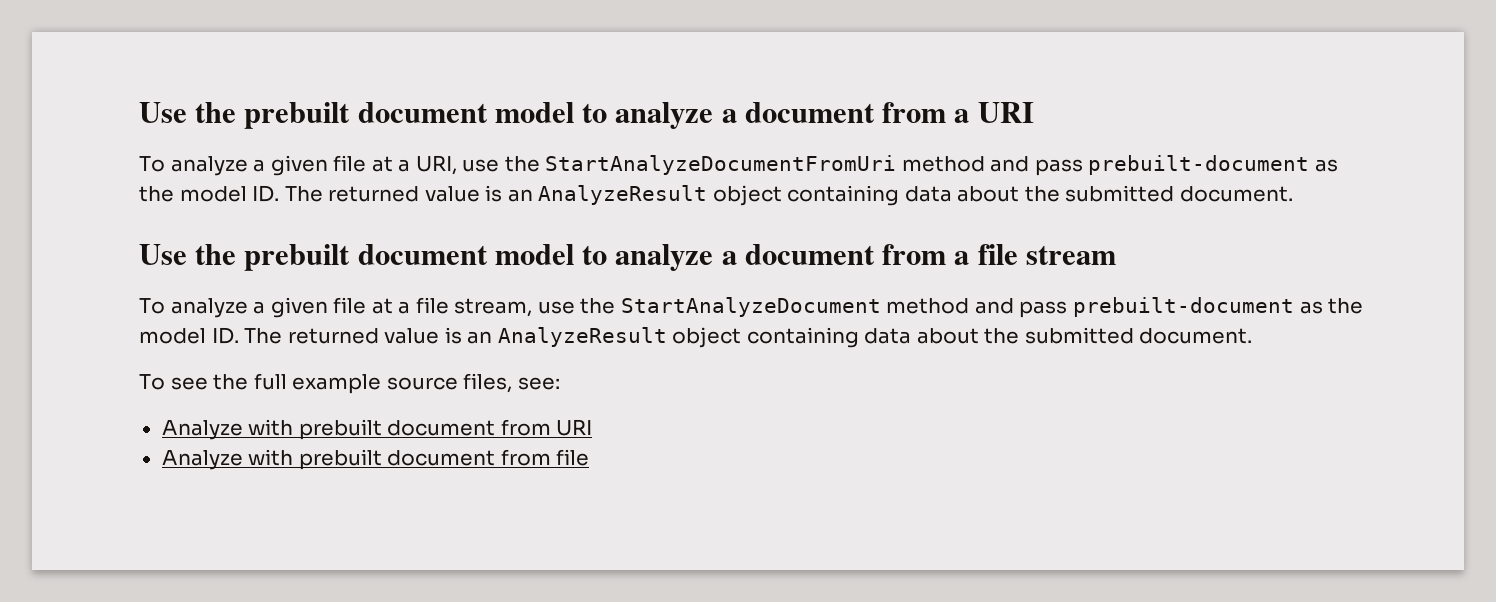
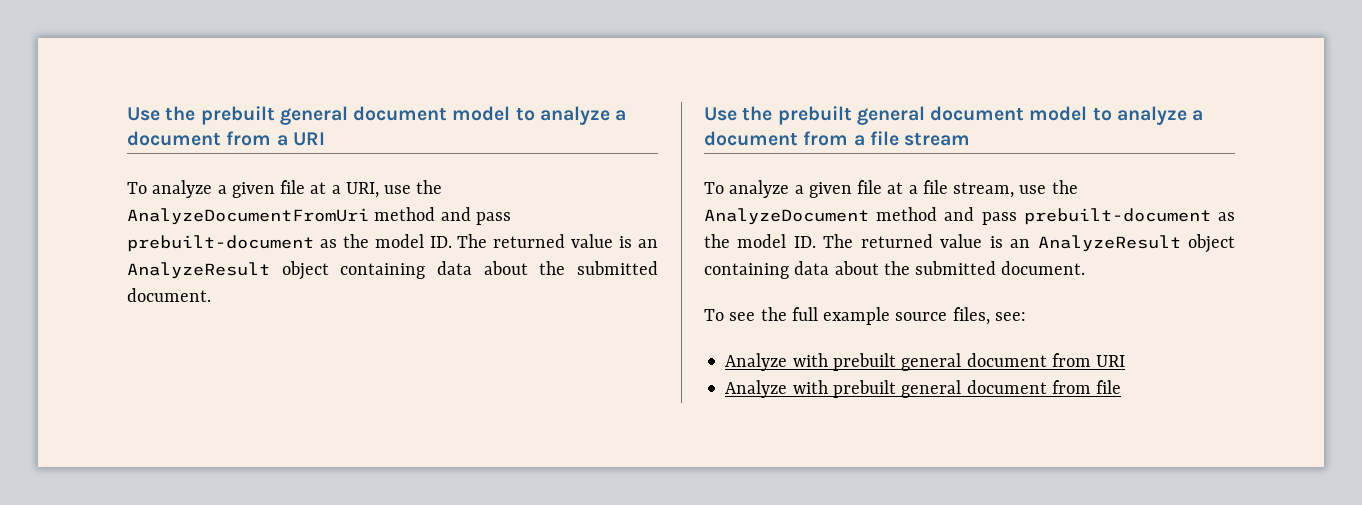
- Use the prebuilt document model to analyze a document from a URI
+ Use the prebuilt general document model to analyze a document from a URI
- To analyze a given file at a URI, use the StartAnalyzeDocumentFromUri method and pass prebuilt-document as the model ID. The returned value is an AnalyzeResult object containing data about the submitted document.
+ To analyze a given file at a URI, use the AnalyzeDocumentFromUri method and pass prebuilt-document as the model ID. The returned value is an AnalyzeResult object containing data about the submitted document.
- Use the prebuilt document model to analyze a document from a file stream
+ Use the prebuilt general document model to analyze a document from a file stream
- To analyze a given file at a file stream, use the StartAnalyzeDocument method and pass prebuilt-document as the model ID. The returned value is an AnalyzeResult object containing data about the submitted document.
+ To analyze a given file at a file stream, use the AnalyzeDocument method and pass prebuilt-document as the model ID. The returned value is an AnalyzeResult object containing data about the submitted document.
- Analyze with prebuilt document from URI
+ Analyze with prebuilt general document from URI
- Analyze with prebuilt document from file
+ Analyze with prebuilt general document from file

